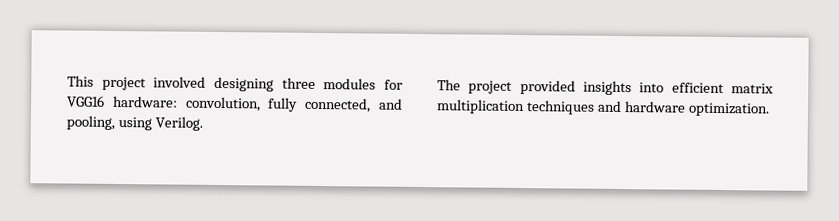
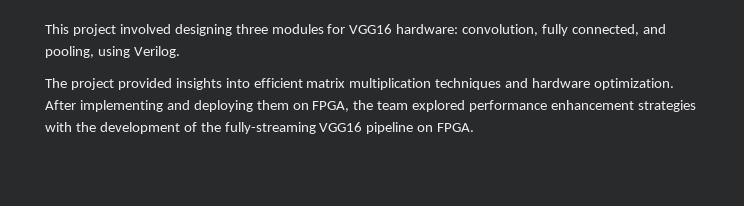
+ After implementing and deploying them on FPGA, the team explored performance enhancement strategies with the development of the fully-streaming VGG16 pipeline on FPGA.

